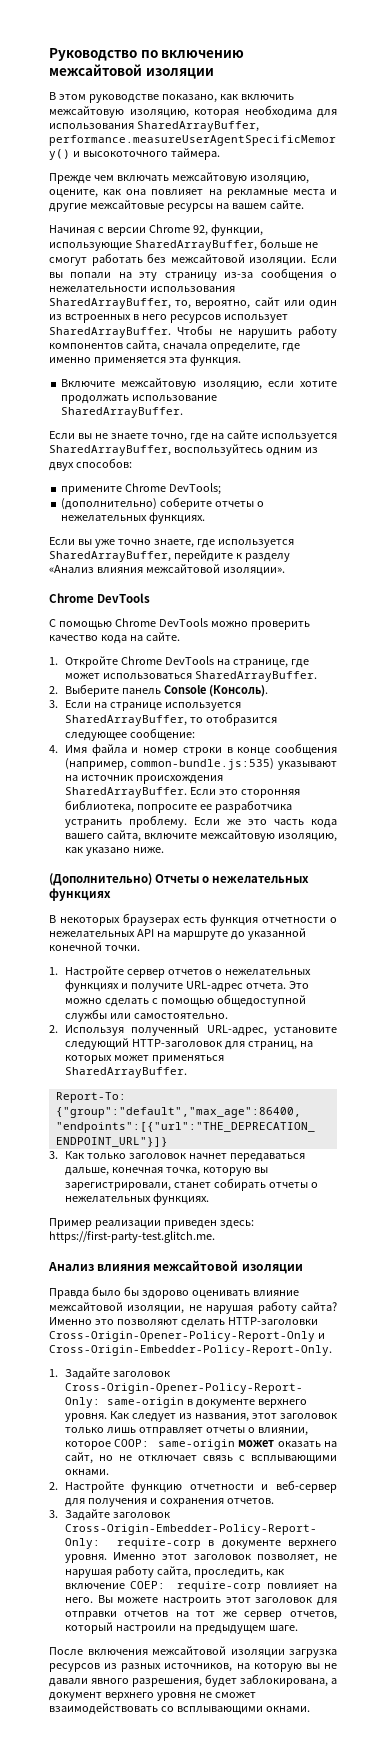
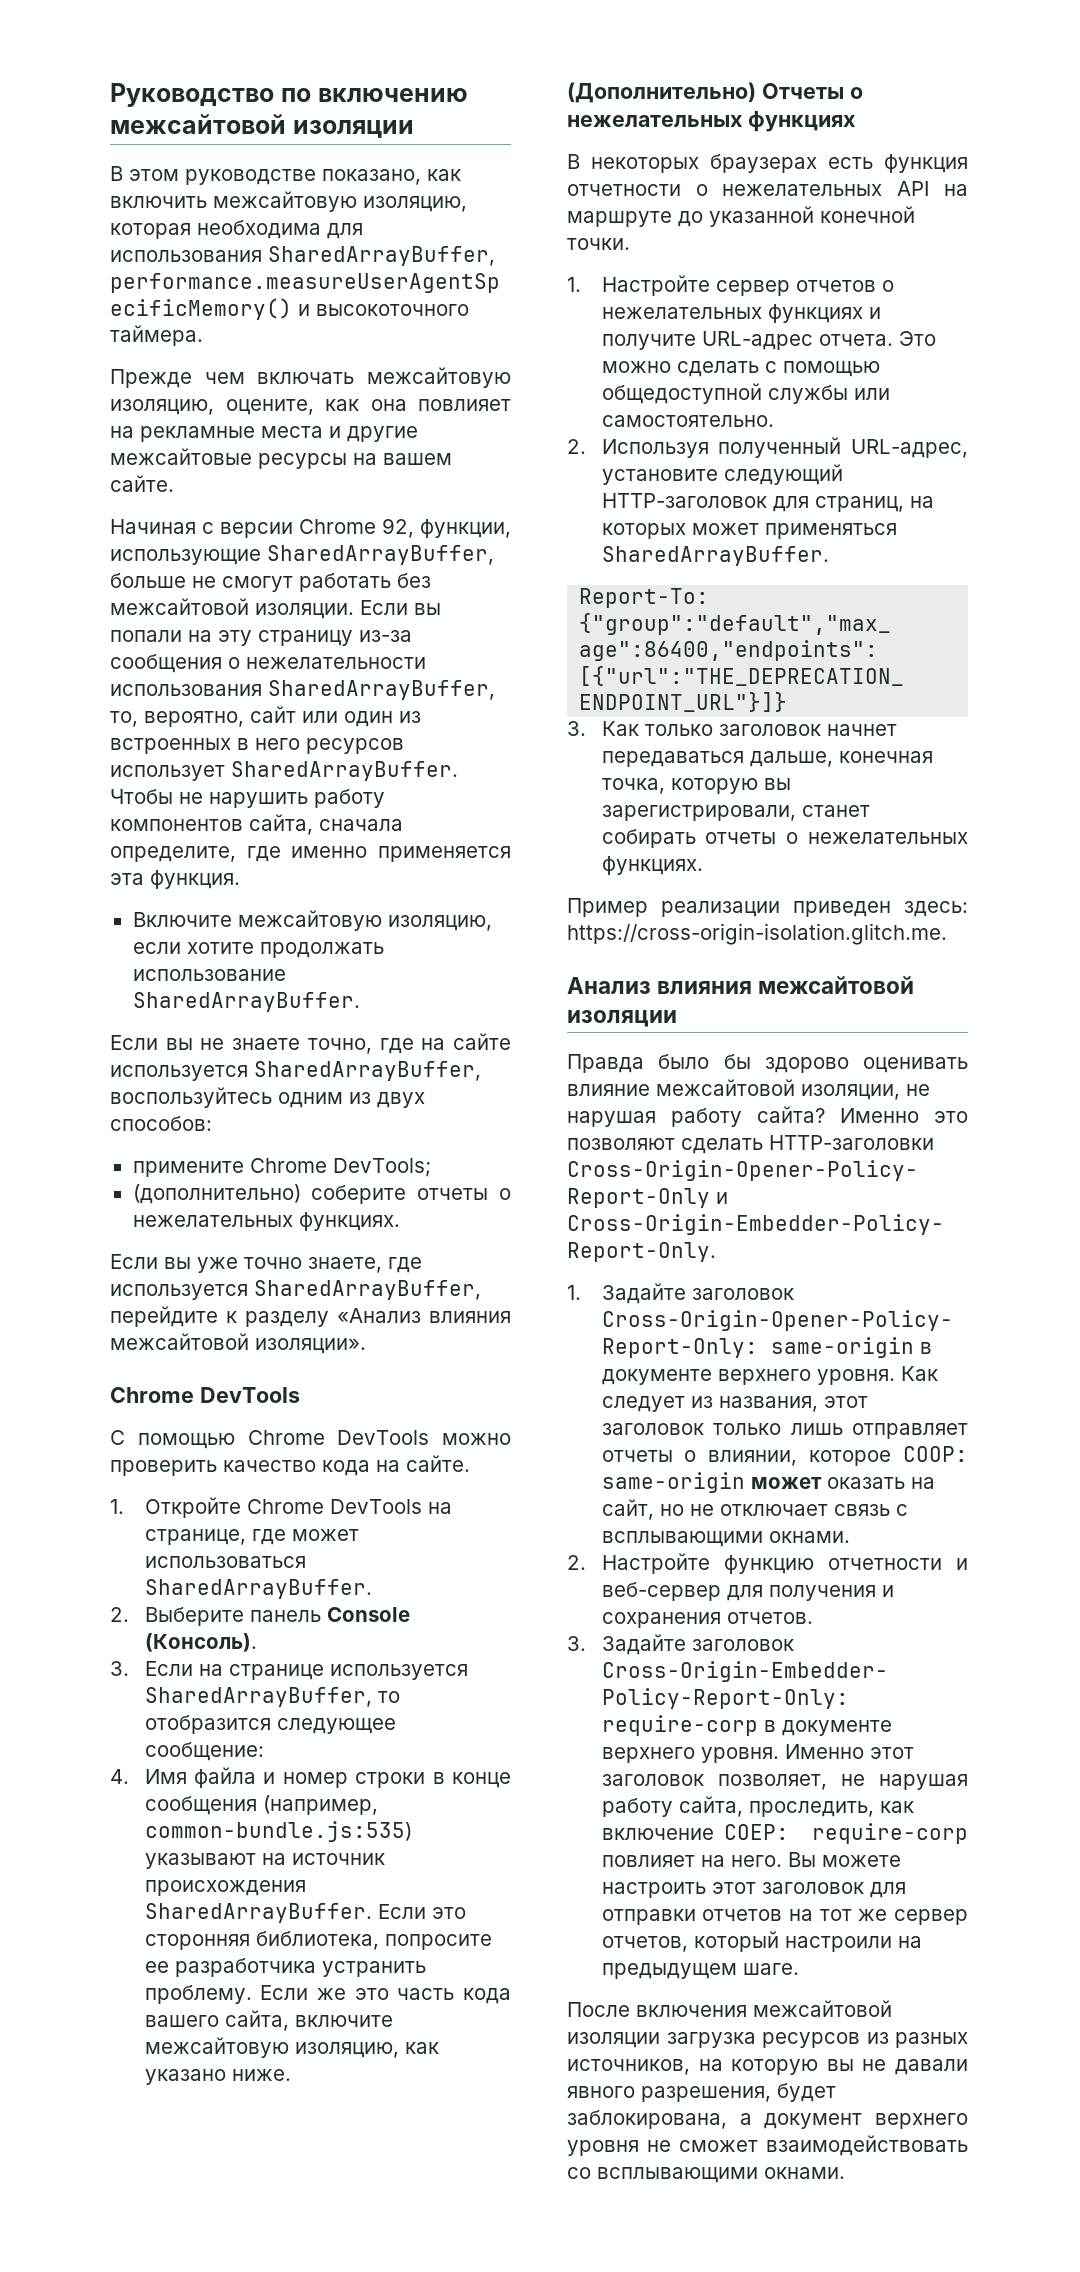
- Пример реализации приведен здесь: https://first-party-test.glitch.me.
+ Пример реализации приведен здесь: https://cross-origin-isolation.glitch.me.

